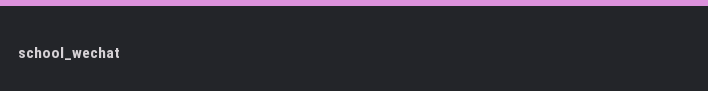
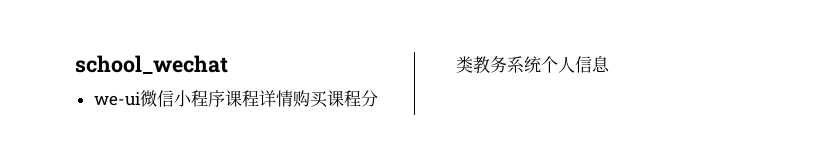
+ we-ui微信小程序课程详情购买课程分类教务系统个人信息

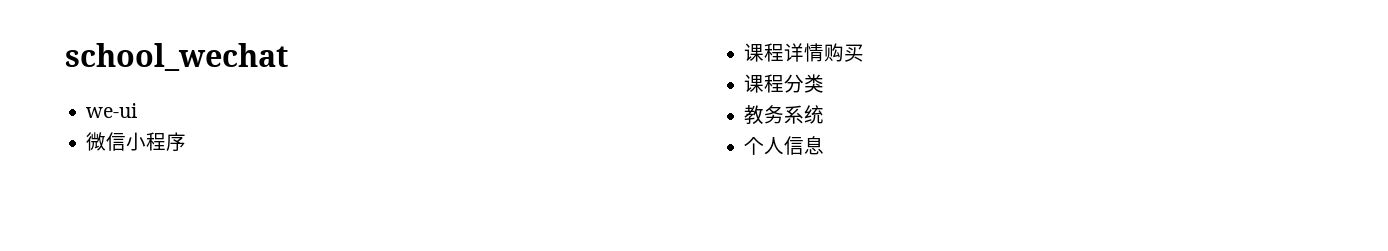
- we-ui微信小程序课程详情购买课程分类教务系统个人信息
+ we-ui
+ 微信小程序
+ 课程详情购买
+ 课程分类
+ 教务系统
+ 个人信息

